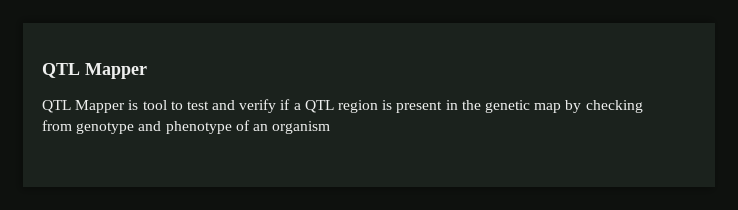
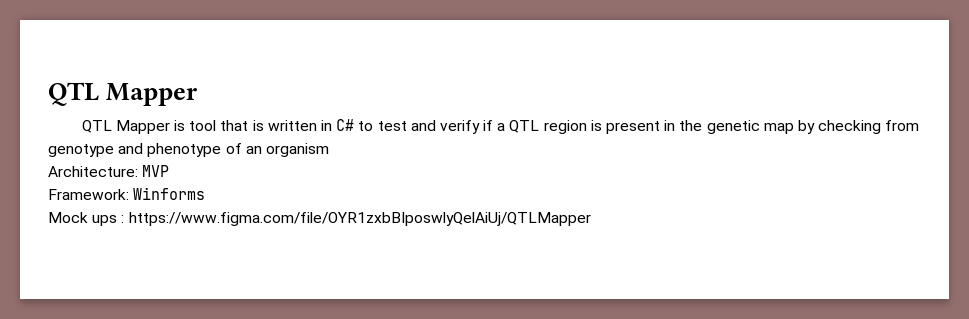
- QTL Mapper is tool to test and verify if a QTL region is present in the genetic map by checking from genotype and phenotype of an organism
+ QTL Mapper is tool that is written in C# to test and verify if a QTL region is present in the genetic map by checking from genotype and phenotype of an organism
+ Architecture: MVP
+ Framework: Winforms
+ Mock ups : https://www.figma.com/file/OYR1zxbBIposwlyQelAiUj/QTLMapper

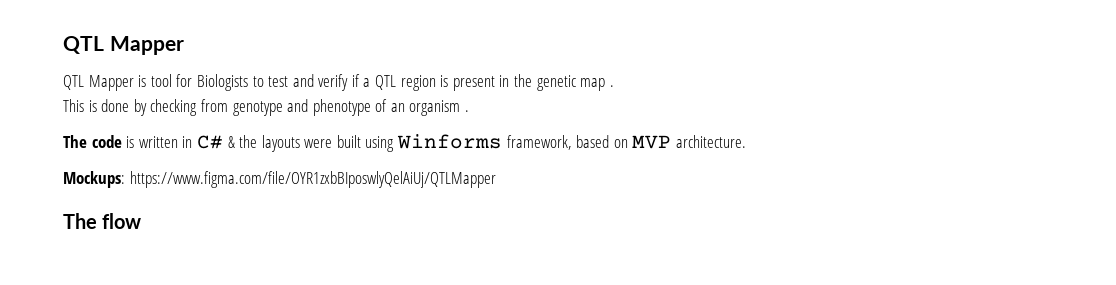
- QTL Mapper is tool that is written in C# to test and verify if a QTL region is present in the genetic map by checking from genotype and phenotype of an organism
- Architecture: MVP
- Framework: Winforms
- Mock ups : https://www.figma.com/file/OYR1zxbBIposwlyQelAiUj/QTLMapper
+ QTL Mapper is tool for Biologists to test and verify if a QTL region is present in the genetic map .
+ This is done by checking from genotype and phenotype of an organism .
+ The code is written in C# & the layouts were built using Winforms framework, based on MVP architecture.
+ Mockups: https://www.figma.com/file/OYR1zxbBIposwlyQelAiUj/QTLMapper
+ The flow

